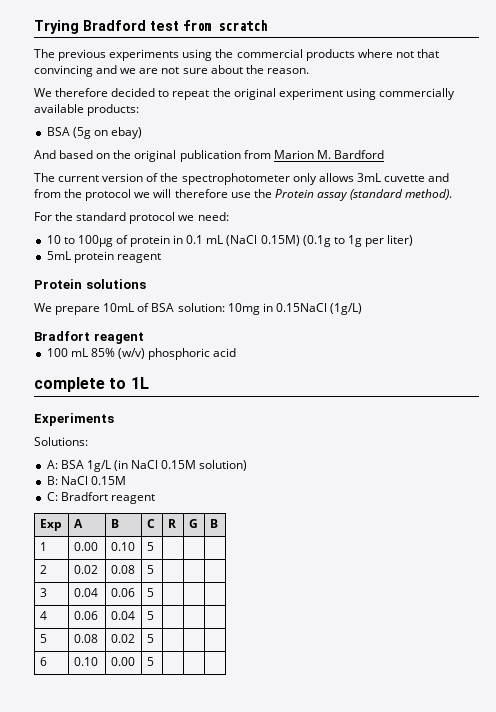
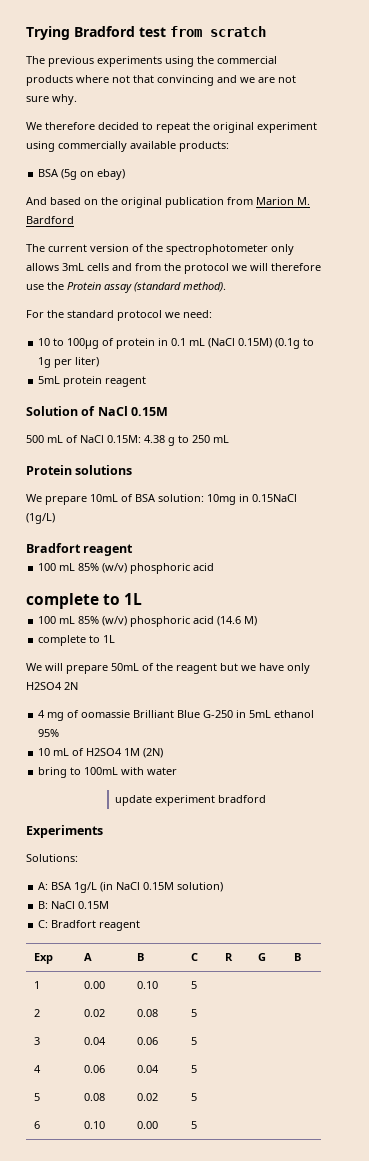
- The previous experiments using the commercial products where not that convincing and we are not sure about the reason.
+ The previous experiments using the commercial products where not that convincing and we are not sure why.
- The current version of the spectrophotometer only allows 3mL cuvette and from the protocol we will therefore use the Protein assay (standard method).
+ The current version of the spectrophotometer only allows 3mL cells and from the protocol we will therefore use the Protein assay (standard method).
+ Solution of NaCl 0.15M
+ 500 mL of NaCl 0.15M: 4.38 g to 250 mL
+ 100 mL 85% (w/v) phosphoric acid (14.6 M)
+ complete to 1L
+ We will prepare 50mL of the reagent but we have only H2SO4 2N
+ 4 mg of oomassie Brilliant Blue G-250 in 5mL ethanol 95%
+ 10 mL of H2SO4 1M (2N)
+ bring to 100mL with water
+ update experiment bradford

